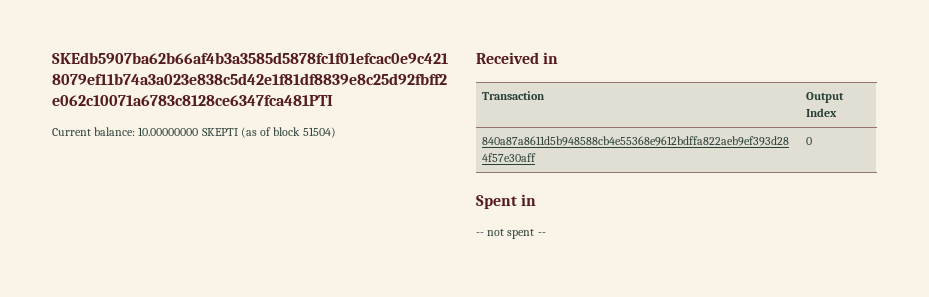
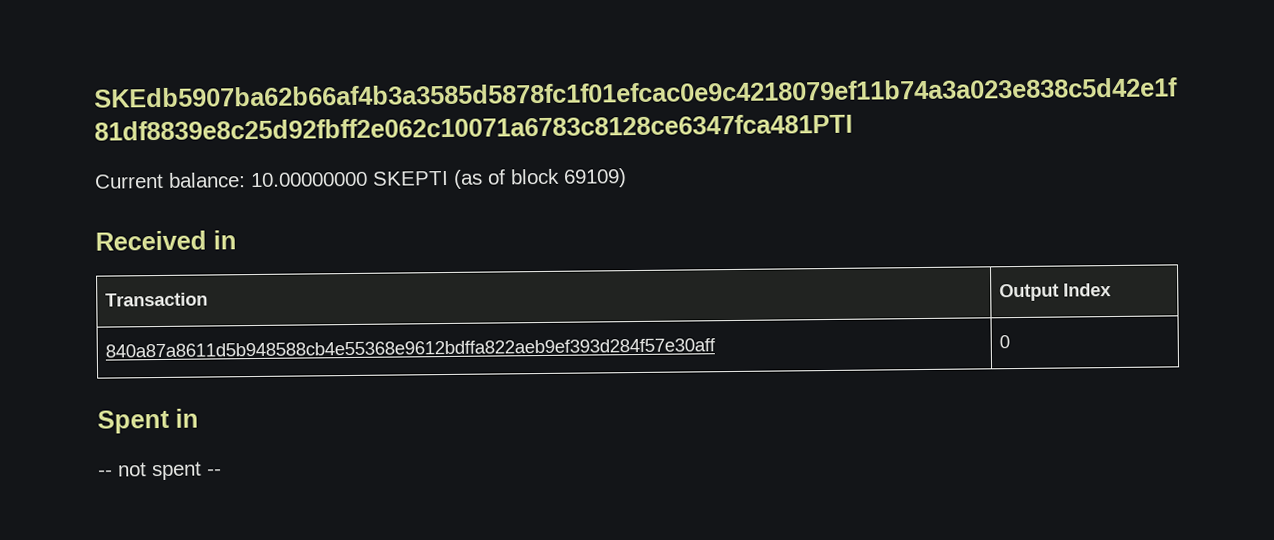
- Current balance: 10.00000000 SKEPTI (as of block 51504)
+ Current balance: 10.00000000 SKEPTI (as of block 69109)

